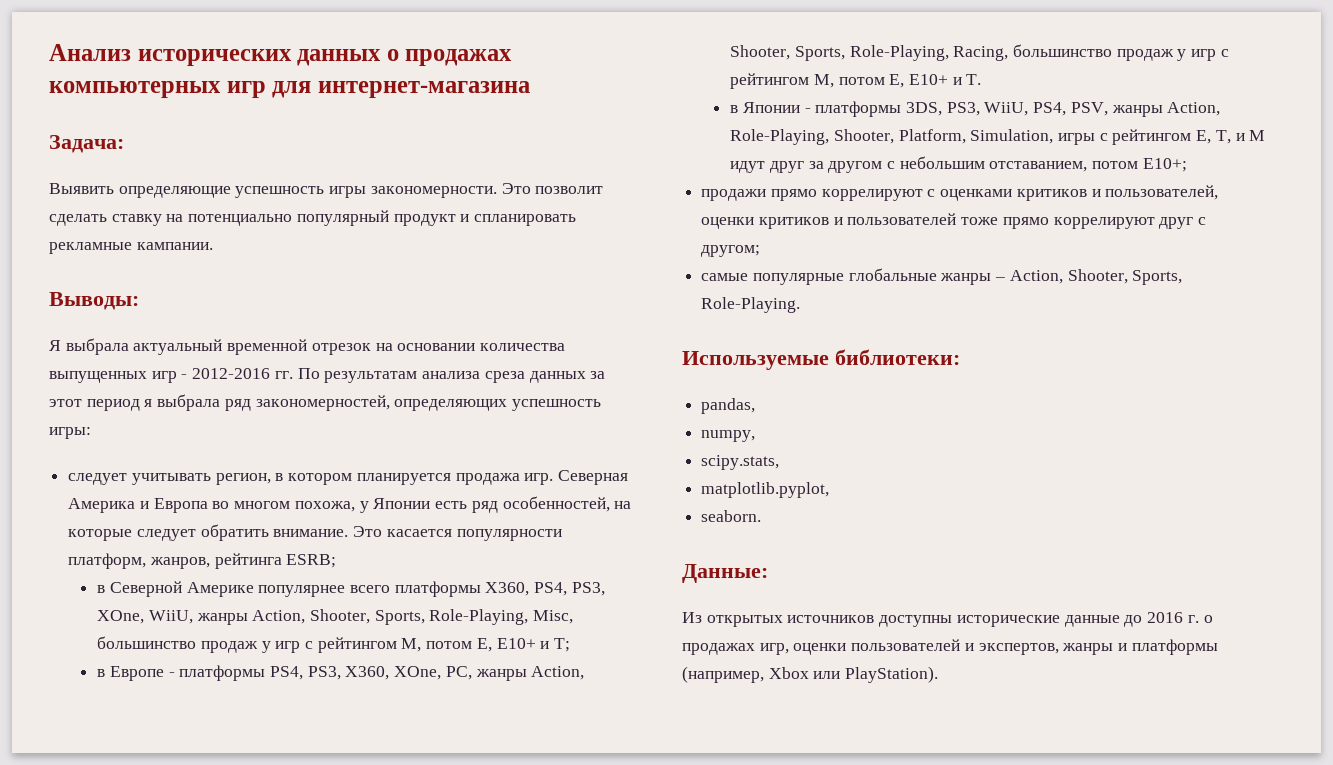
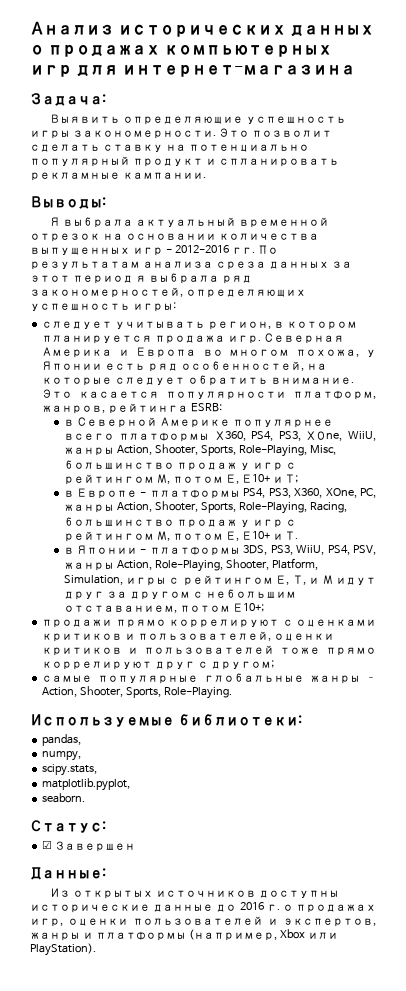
- Это касается популярности платформ, жанров, рейтинга ESRB;
+ Это касается популярности платформ, жанров, рейтинга ESRB:
+ Статус:
+ ☑ Завершен

